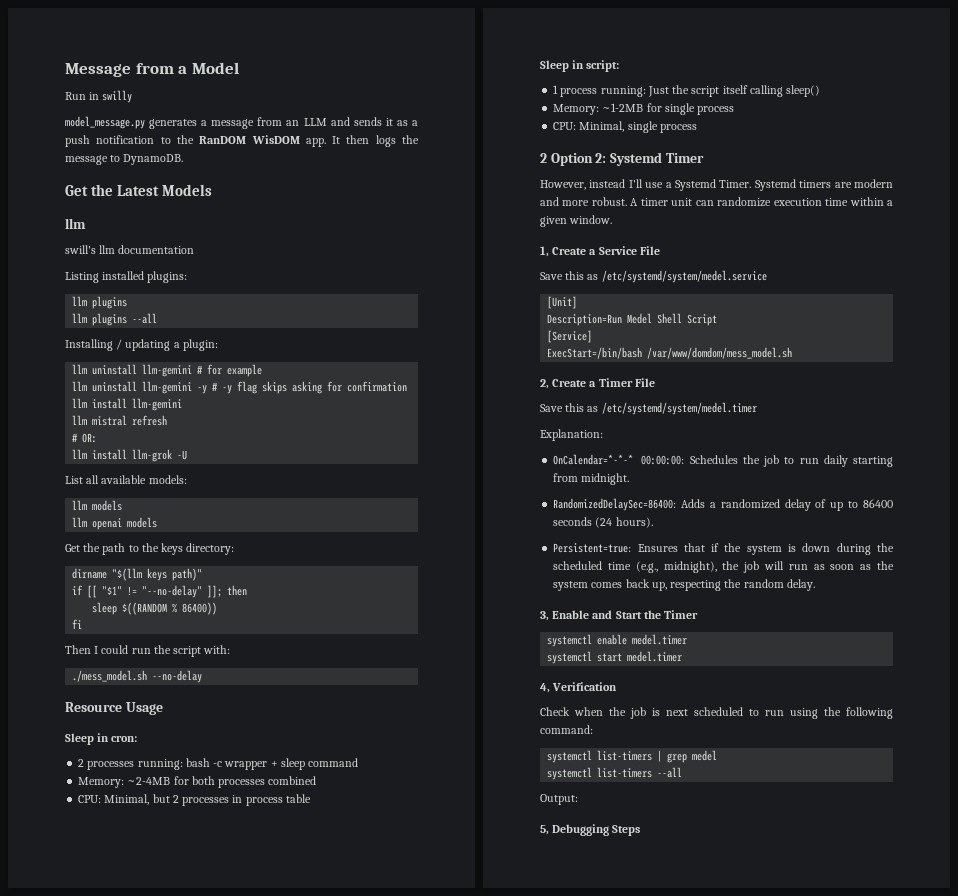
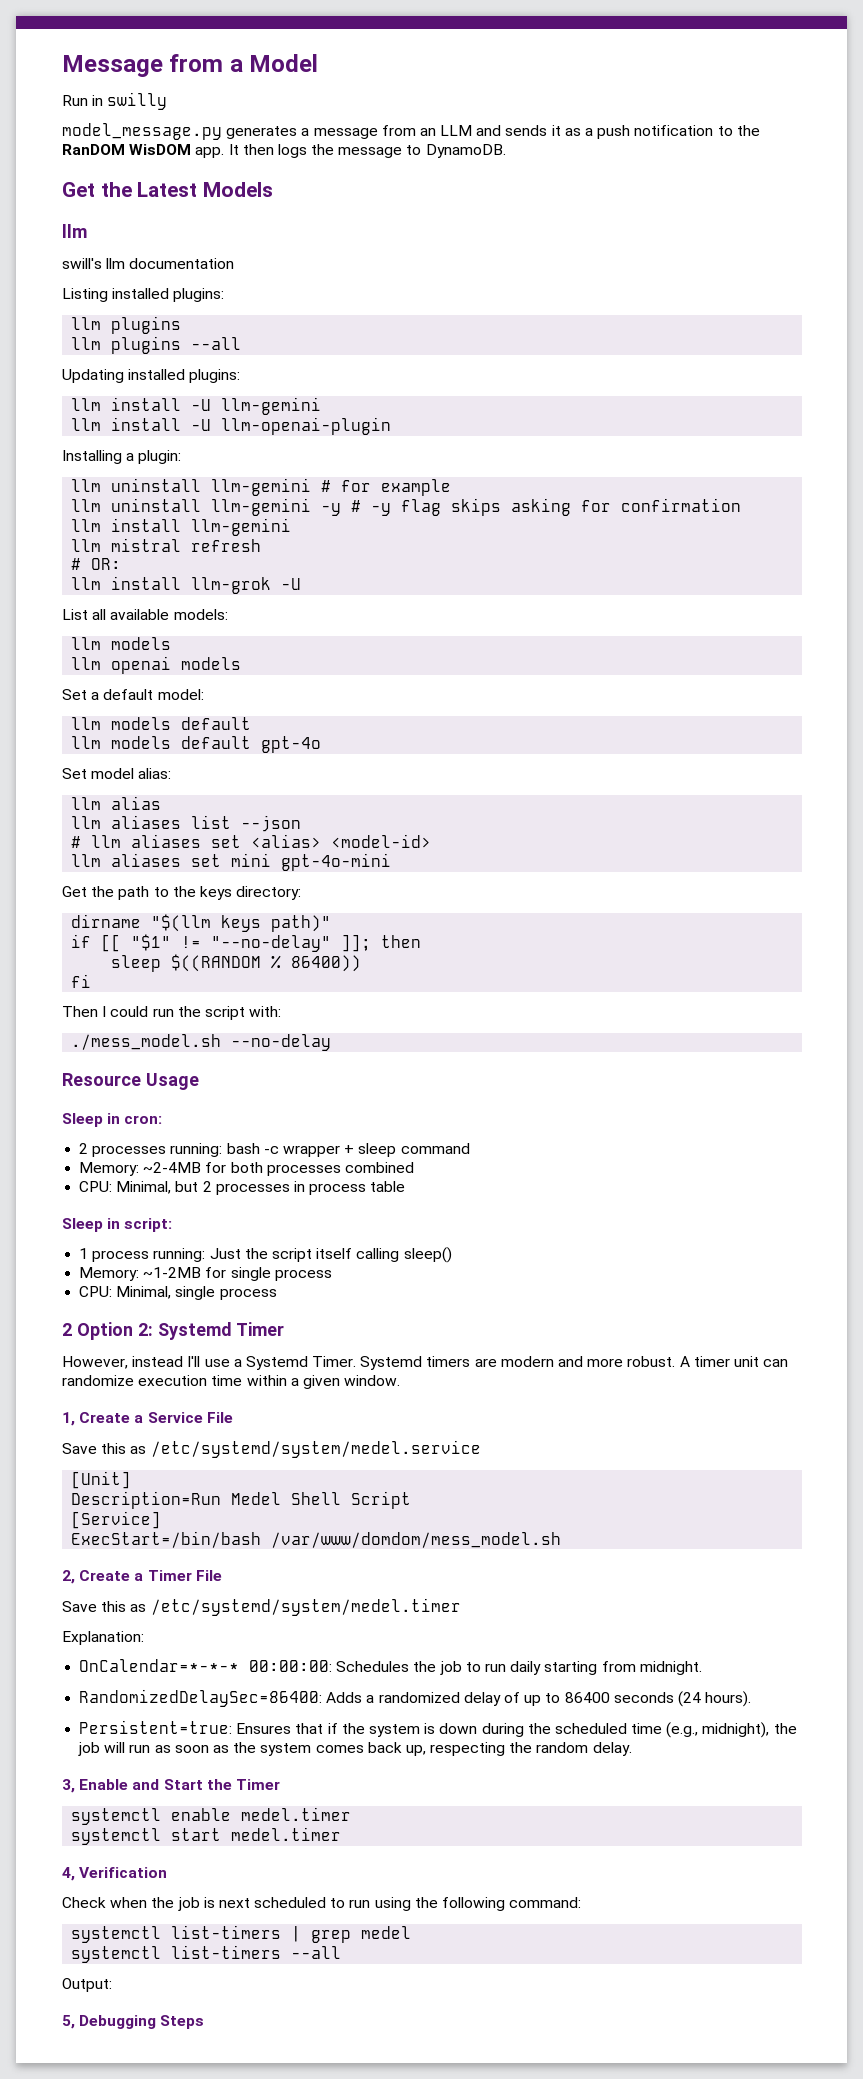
+ Updating installed plugins:
+ llm install -U llm-gemini
+ llm install -U llm-openai-plugin
- Installing / updating a plugin:
+ Installing a plugin:
+ Set a default model:
+ llm models default
+ llm models default gpt-4o
+ Set model alias:
+ llm alias
+ llm aliases list --json
+ # llm aliases set <alias> <model-id>
+ llm aliases set mini gpt-4o-mini

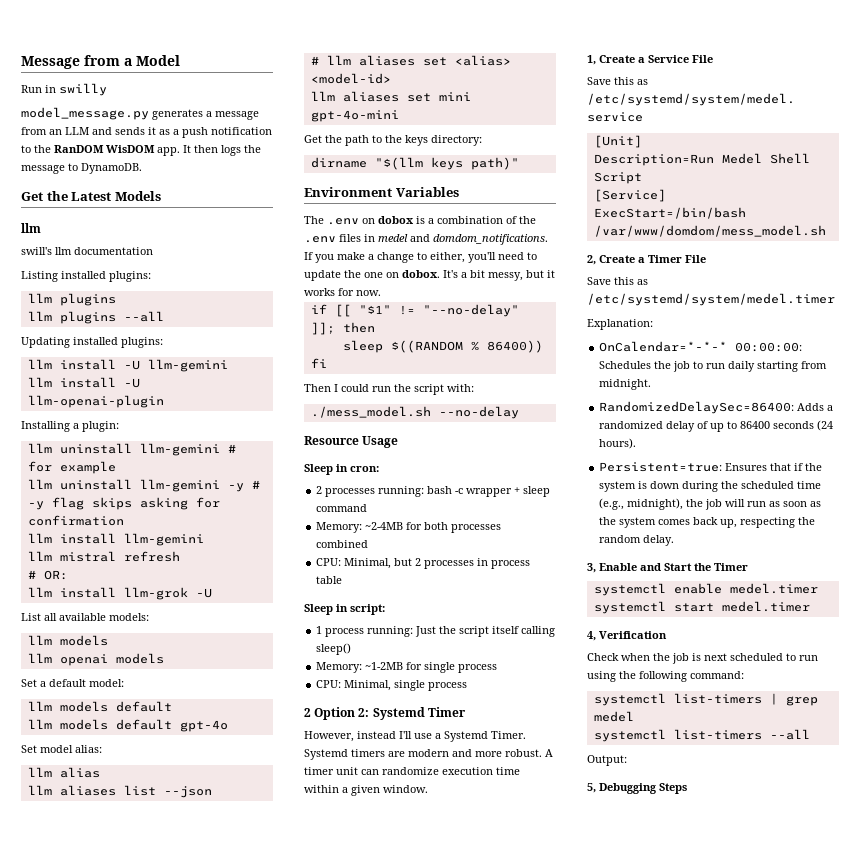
+ Environment Variables
+ The .env on dobox is a combination of the .env files in medel and domdom_notifications. If you make a change to either, you'll need to update the one on dobox. It's a bit messy, but it works for now.

